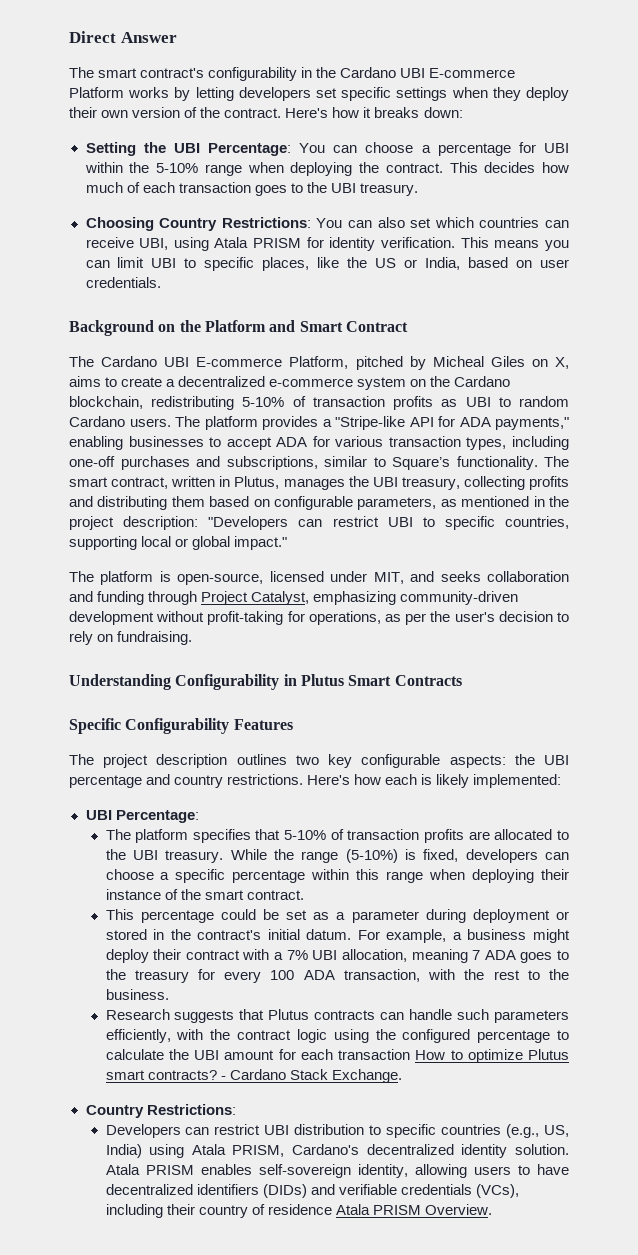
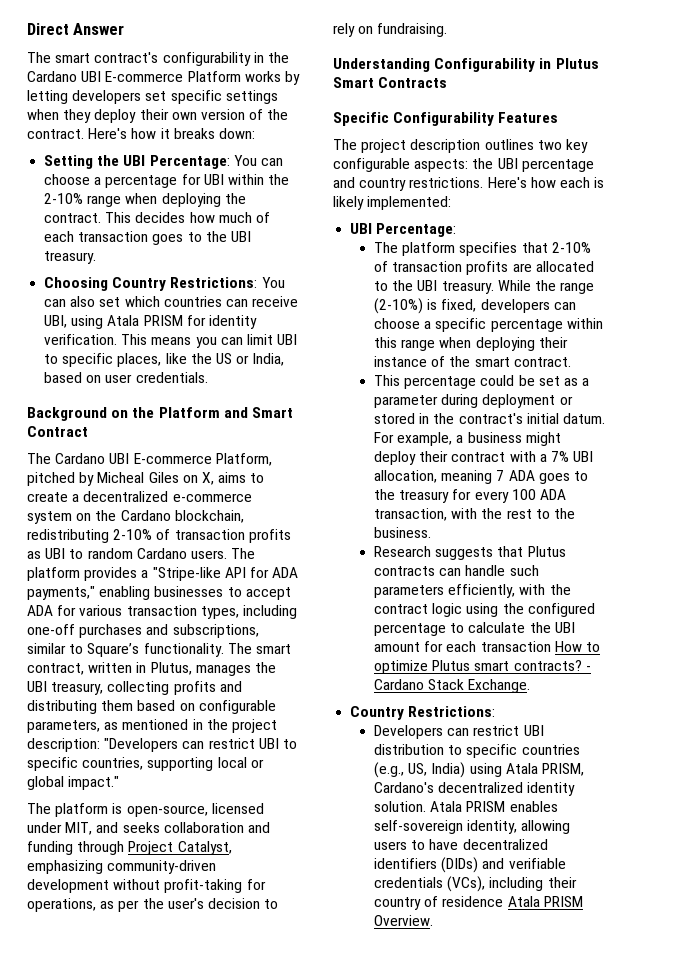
- Setting the UBI Percentage: You can choose a percentage for UBI within the 5-10% range when deploying the contract.
+ Setting the UBI Percentage: You can choose a percentage for UBI within the 2-10% range when deploying the contract.
- The Cardano UBI E-commerce Platform, pitched by Micheal Giles on X, aims to create a decentralized e-commerce system on the Cardano blockchain, redistributing 5-10% of transaction profits as UBI to random Cardano users.
+ The Cardano UBI E-commerce Platform, pitched by Micheal Giles on X, aims to create a decentralized e-commerce system on the Cardano blockchain, redistributing 2-10% of transaction profits as UBI to random Cardano users.
- The platform specifies that 5-10% of transaction profits are allocated to the UBI treasury.
+ The platform specifies that 2-10% of transaction profits are allocated to the UBI treasury.
- While the range (5-10%) is fixed, developers can choose a specific percentage within this range when deploying their instance of the smart contract.
+ While the range (2-10%) is fixed, developers can choose a specific percentage within this range when deploying their instance of the smart contract.

